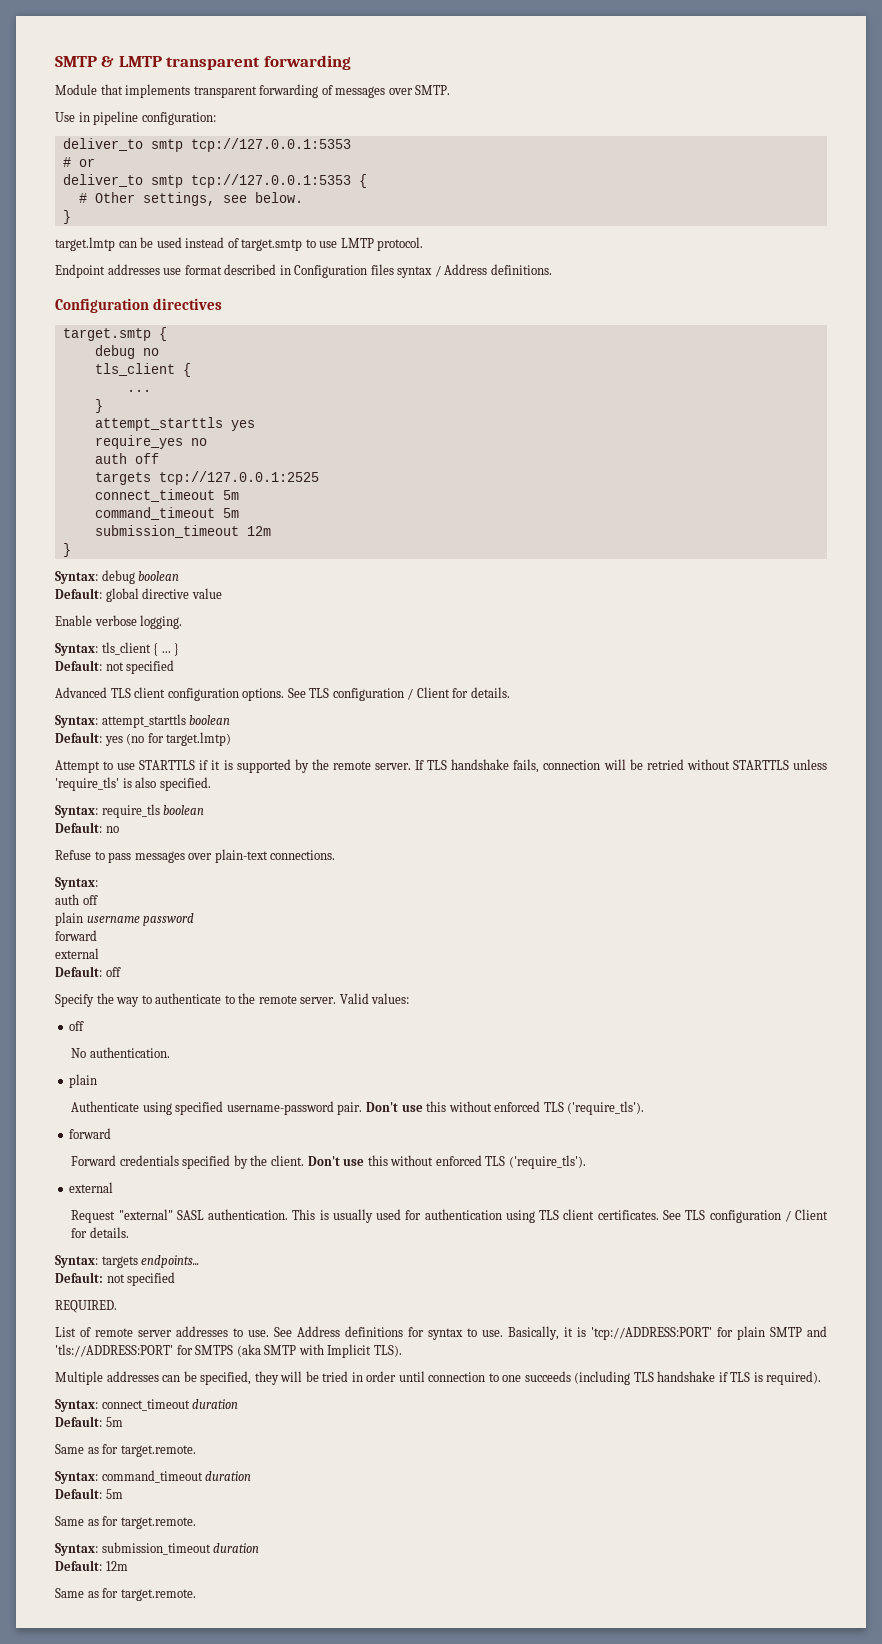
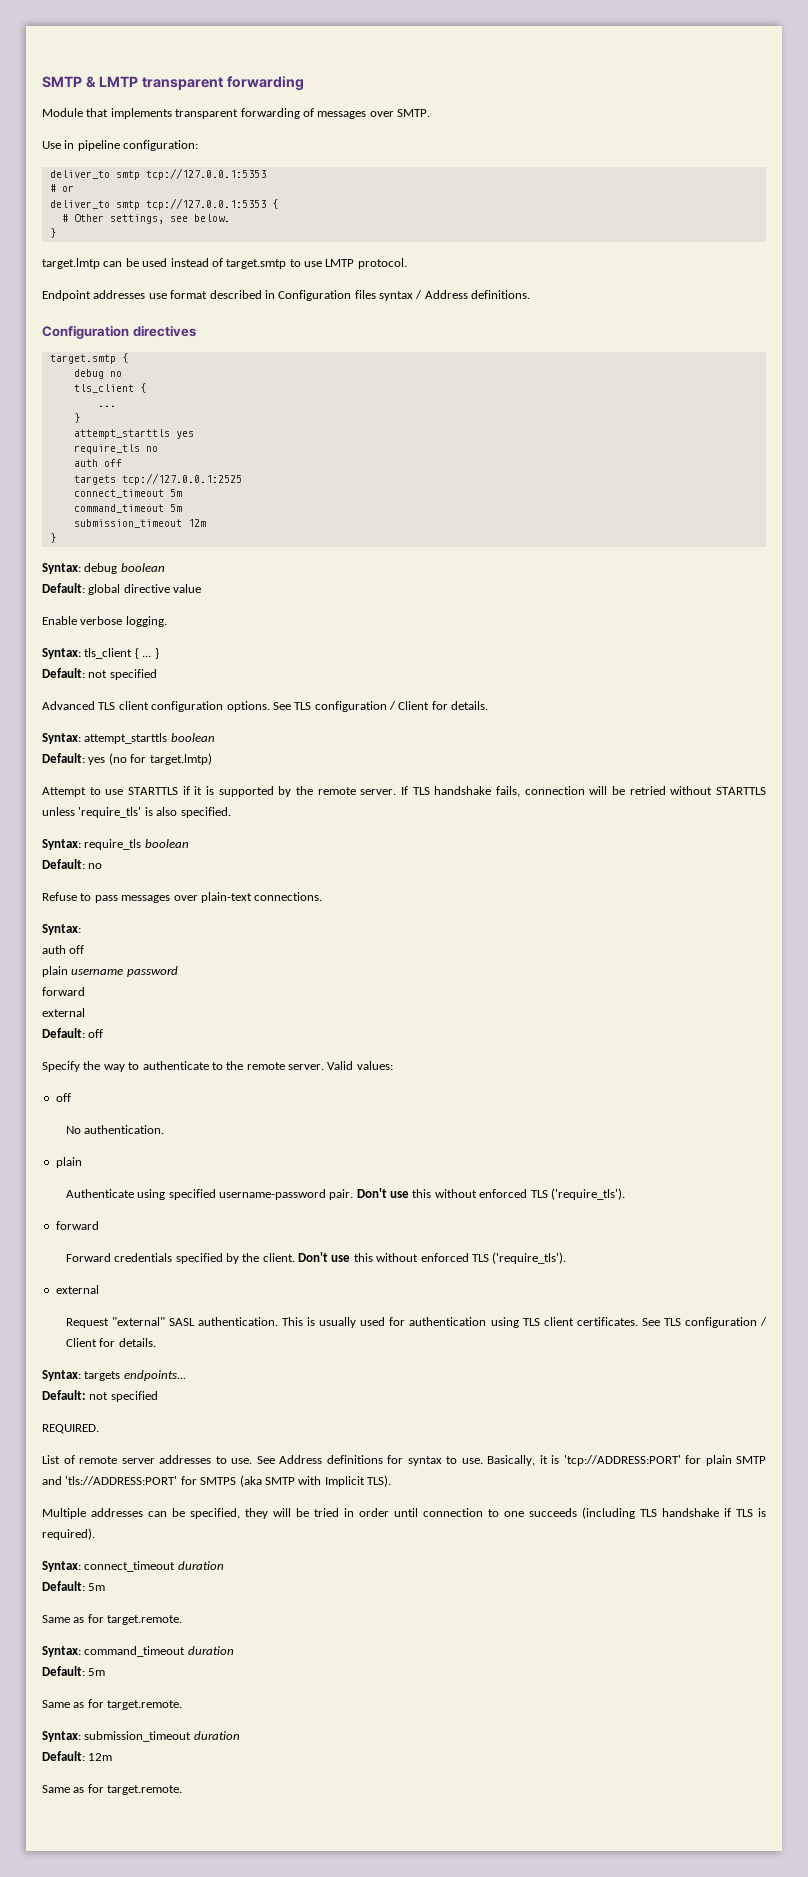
- require_yes no
+ require_tls no

